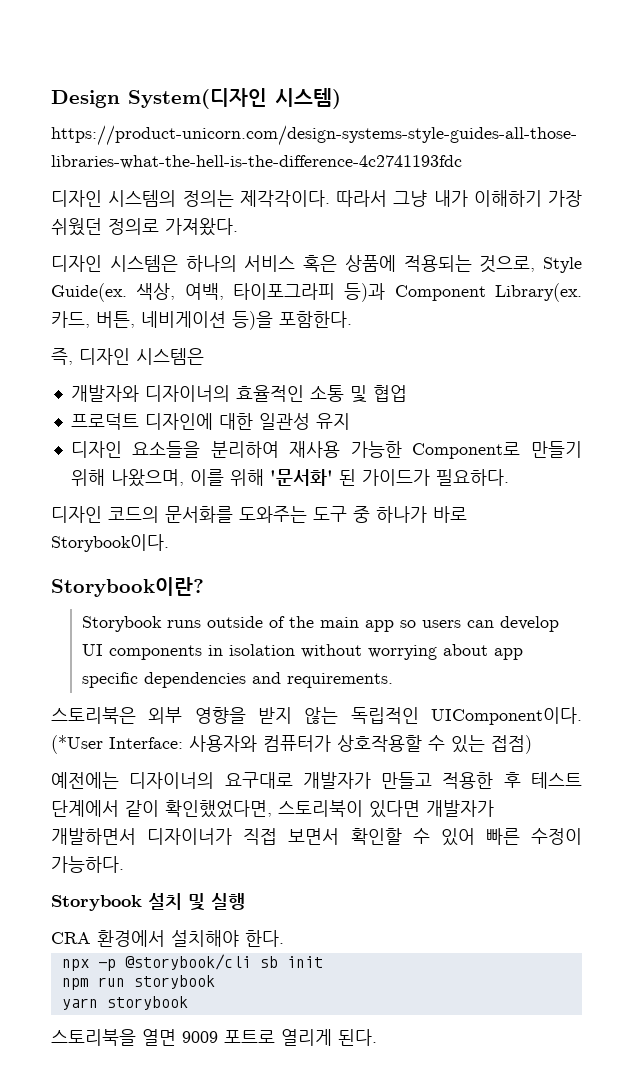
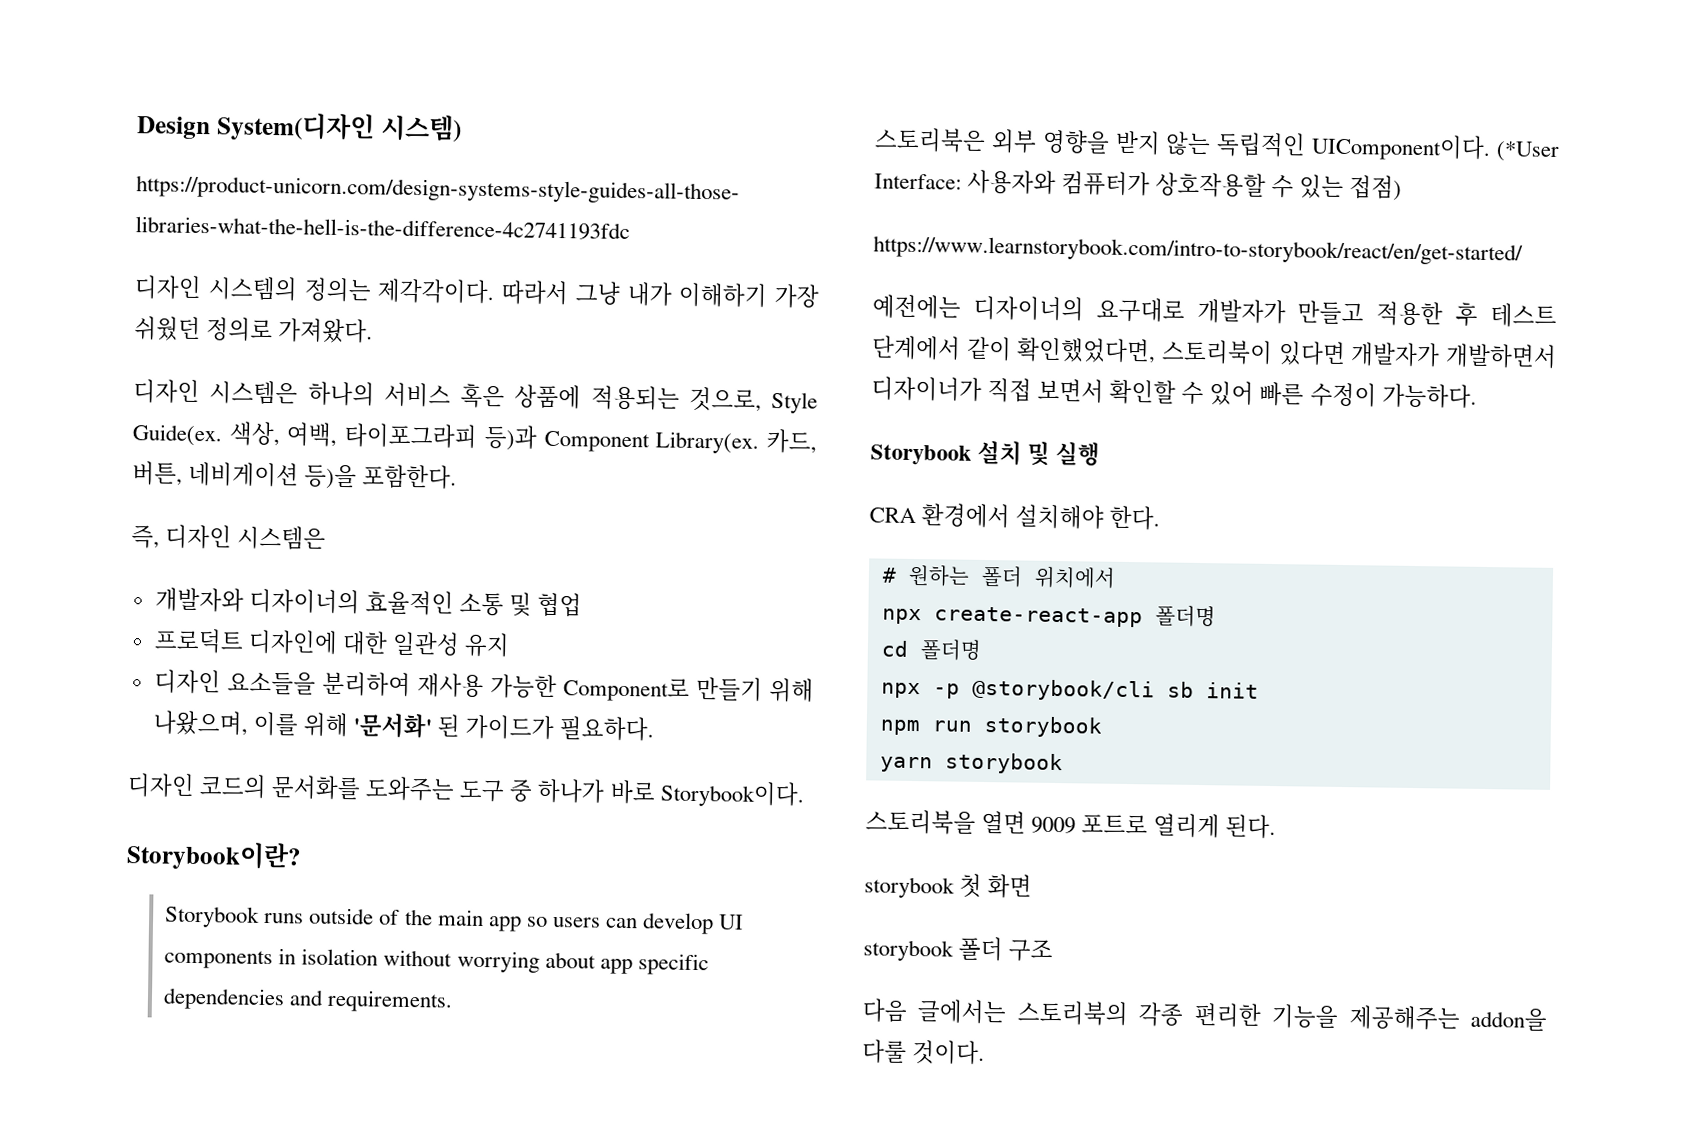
+ https://www.learnstorybook.com/intro-to-storybook/react/en/get-started/
+ # 원하는 폴더 위치에서
+ npx create-react-app 폴더명
+ cd 폴더명
+ storybook 첫 화면
+ storybook 폴더 구조
+ 다음 글에서는 스토리북의 각종 편리한 기능을 제공해주는 addon을 다룰 것이다.

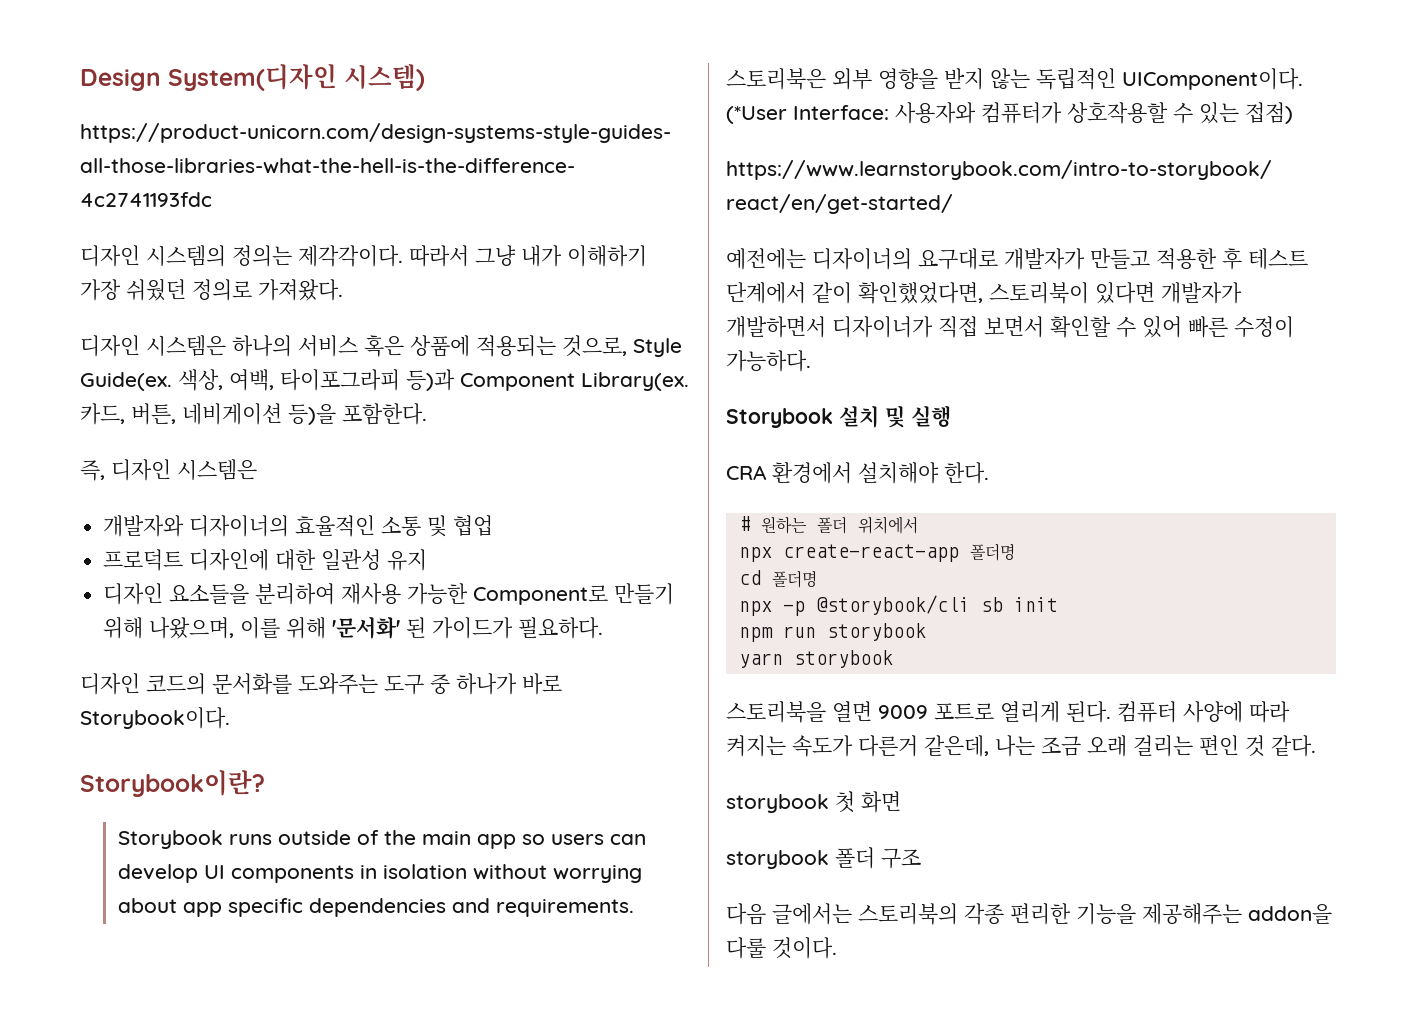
+ 컴퓨터 사양에 따라 켜지는 속도가 다른거 같은데, 나는 조금 오래 걸리는 편인 것 같다.

